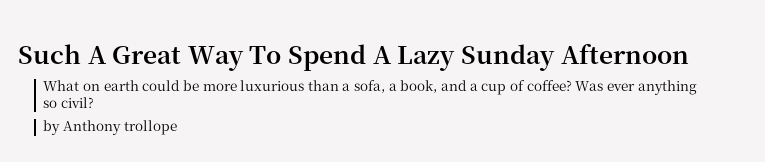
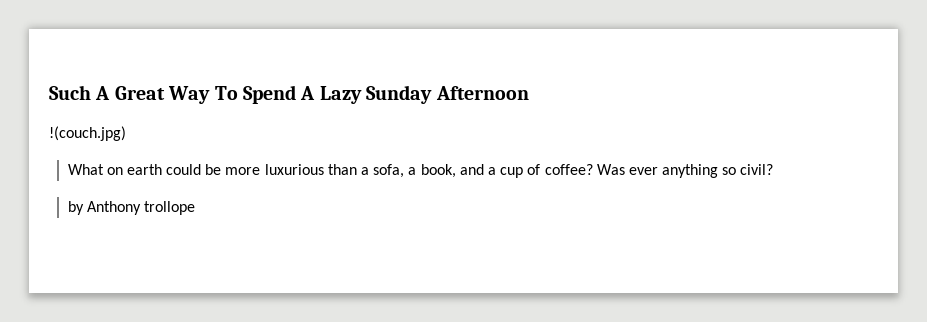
+ !(couch.jpg)

